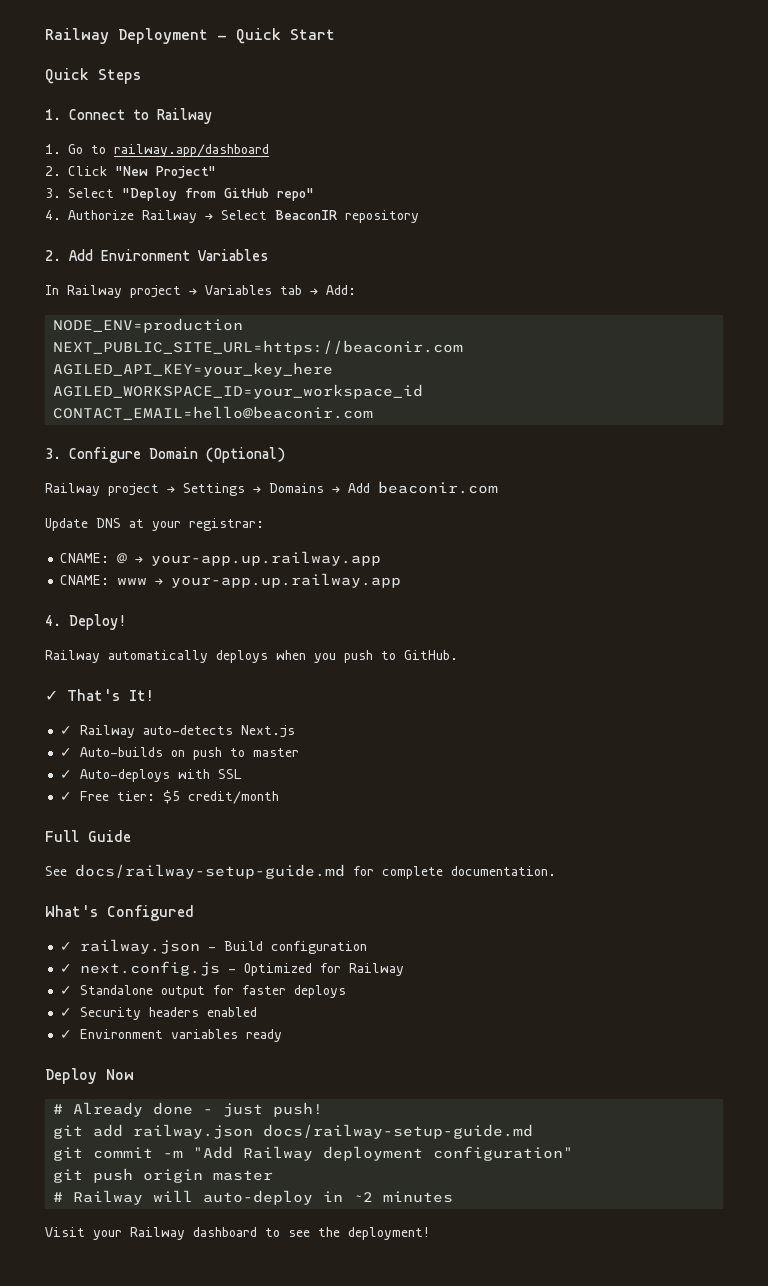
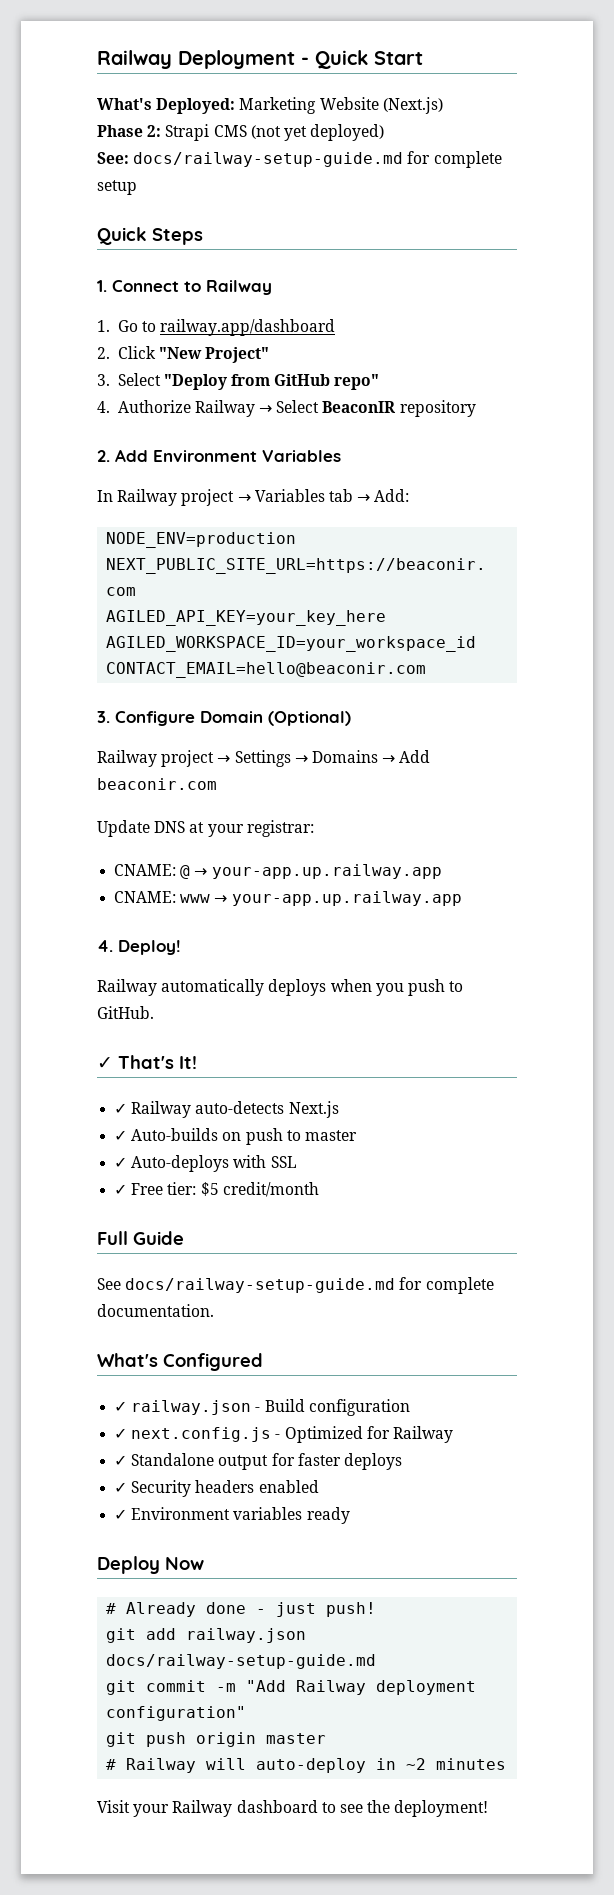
+ What's Deployed: Marketing Website (Next.js)
+ Phase 2: Strapi CMS (not yet deployed)
+ See: docs/railway-setup-guide.md for complete setup

